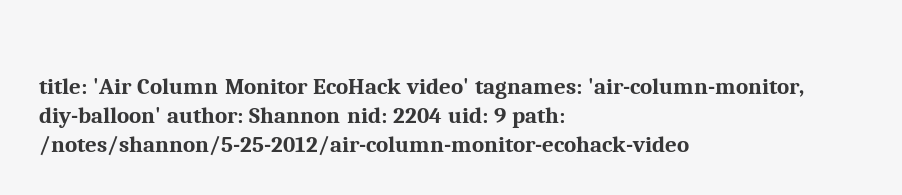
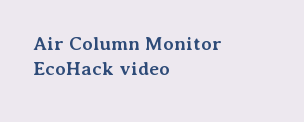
- title: 'Air Column Monitor EcoHack video' tagnames: 'air-column-monitor, diy-balloon' author: Shannon nid: 2204 uid: 9 path: /notes/shannon/5-25-2012/air-column-monitor-ecohack-video
+ Air Column Monitor EcoHack video

